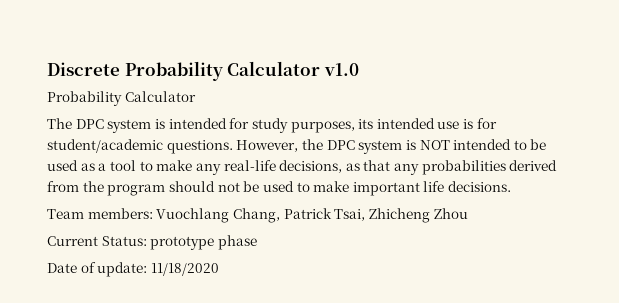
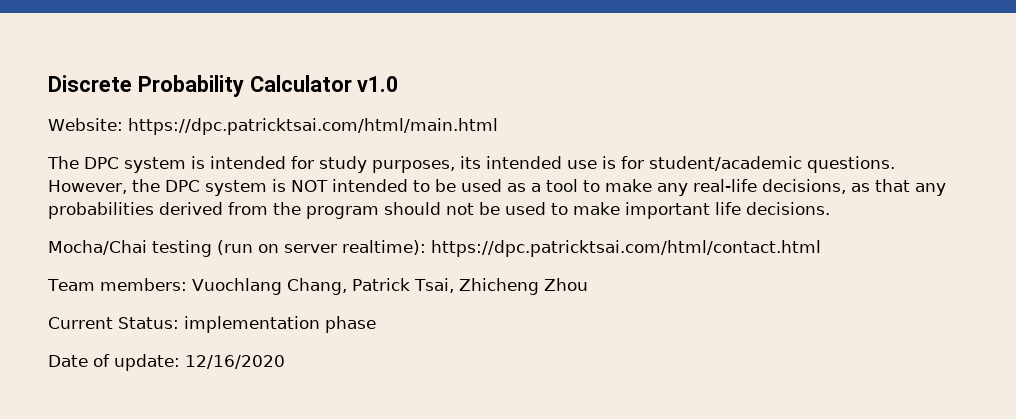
  Discrete Probability Calculator v1.0
- Probability Calculator
+ Website: https://dpc.patricktsai.com/html/main.html
+ Mocha/Chai testing (run on server realtime): https://dpc.patricktsai.com/html/contact.html
- Current Status: prototype phase
+ Current Status: implementation phase
- Date of update: 11/18/2020
+ Date of update: 12/16/2020

